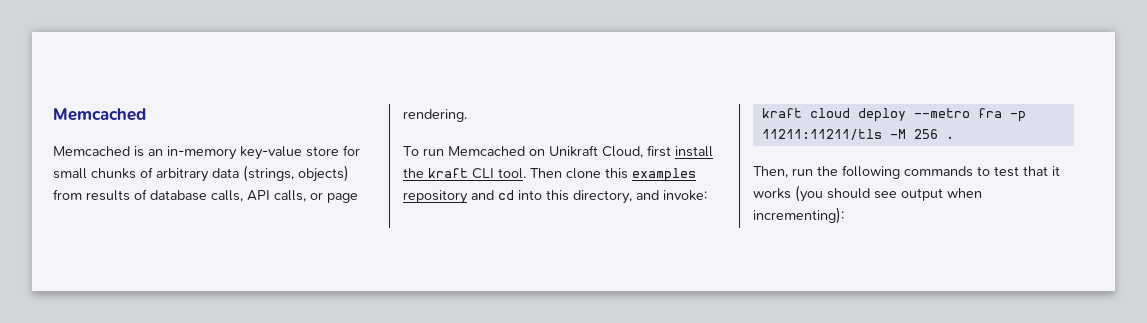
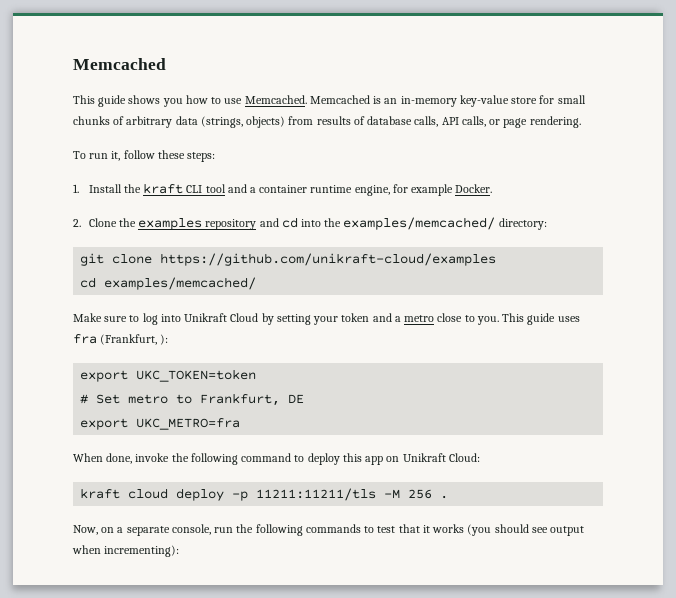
+ This guide shows you how to use Memcached.
- To run Memcached on Unikraft Cloud, first install the kraft CLI tool. Then clone this examples repository and cd into this directory, and invoke:
+ To run it, follow these steps:
+ 1. Install the kraft CLI tool and a container runtime engine, for example Docker.
+ 2. Clone the examples repository and cd into the examples/memcached/ directory:
+ git clone https://github.com/unikraft-cloud/examples
+ cd examples/memcached/
+ Make sure to log into Unikraft Cloud by setting your token and a metro close to you. This guide uses fra (Frankfurt, ):
+ export UKC_TOKEN=token
+ # Set metro to Frankfurt, DE
+ export UKC_METRO=fra
+ When done, invoke the following command to deploy this app on Unikraft Cloud:
- kraft cloud deploy --metro fra -p 11211:11211/tls -M 256 .
+ kraft cloud deploy -p 11211:11211/tls -M 256 .
- Then, run the following commands to test that it works (you should see output when incrementing):
+ Now, on a separate console, run the following commands to test that it works (you should see output when incrementing):

